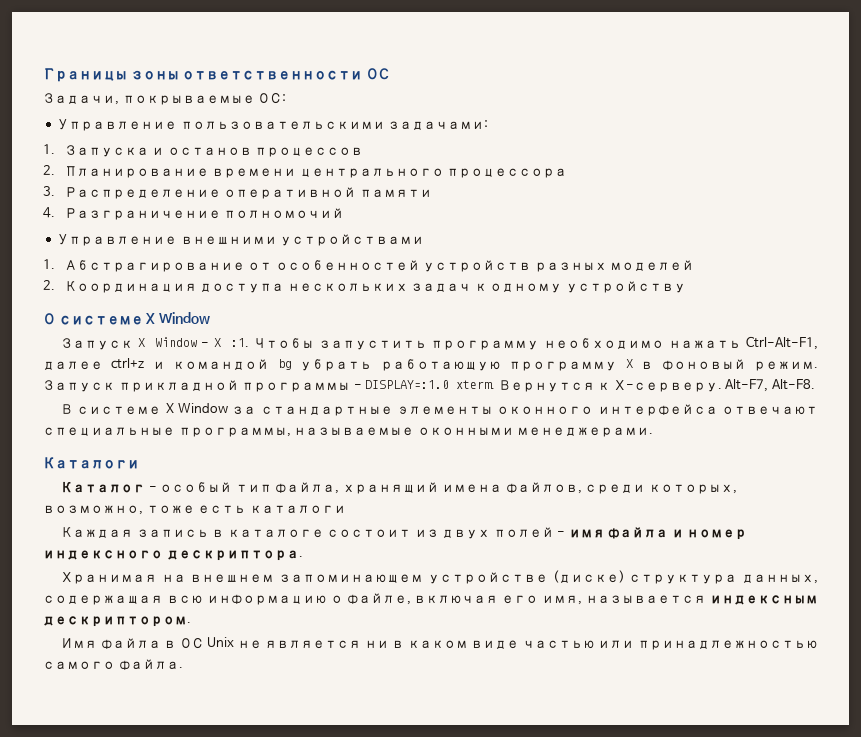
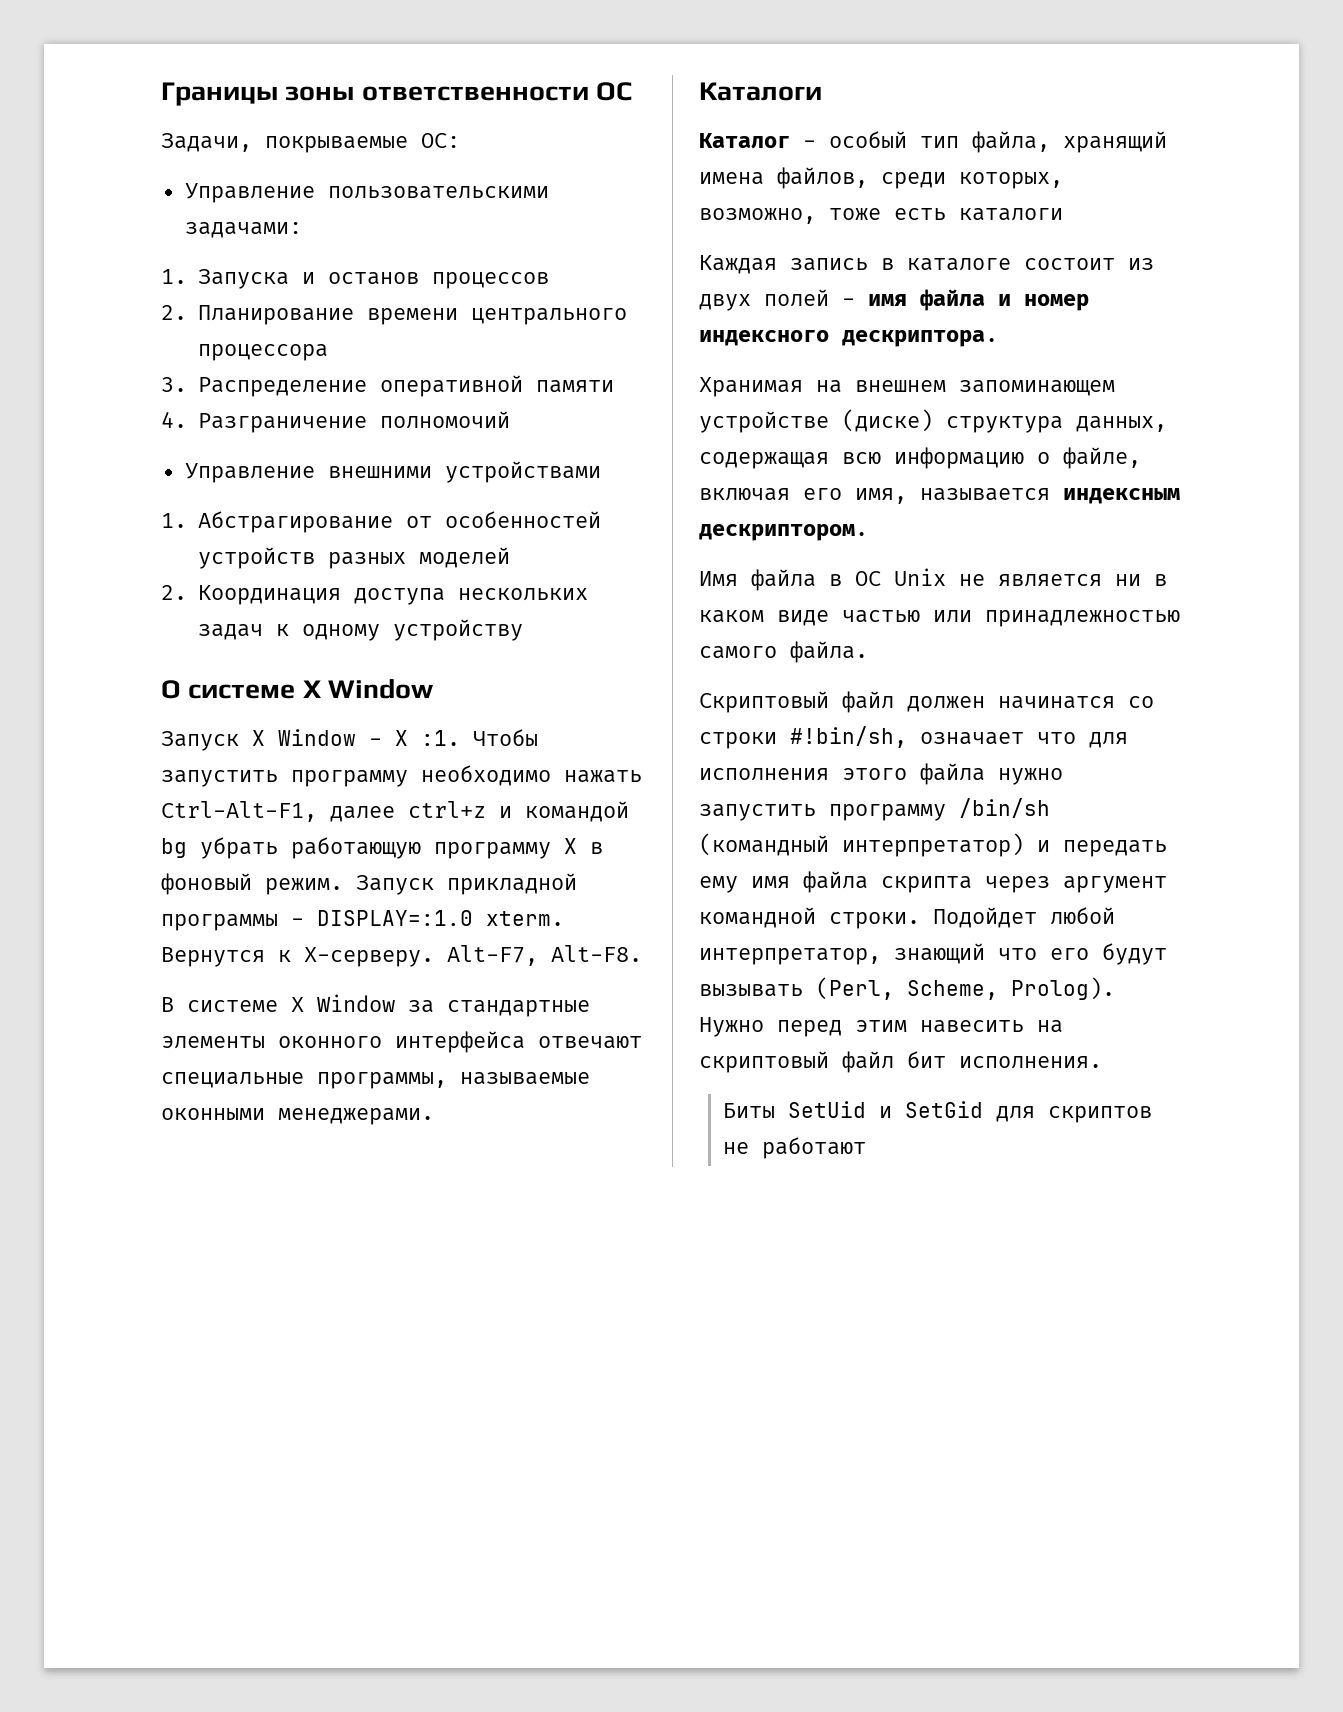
+ Скриптовый файл должен начинатся со строки #!bin/sh, означает что для исполнения этого файла нужно запустить программу /bin/sh (командный интерпретатор) и передать ему имя файла скрипта через аргумент командной строки. Подойдет любой интерпретатор, знающий что его будут вызывать (Perl, Scheme, Prolog). Нужно перед этим навесить на скриптовый файл бит исполнения.
+ Биты SetUid и SetGid для скриптов не работают

